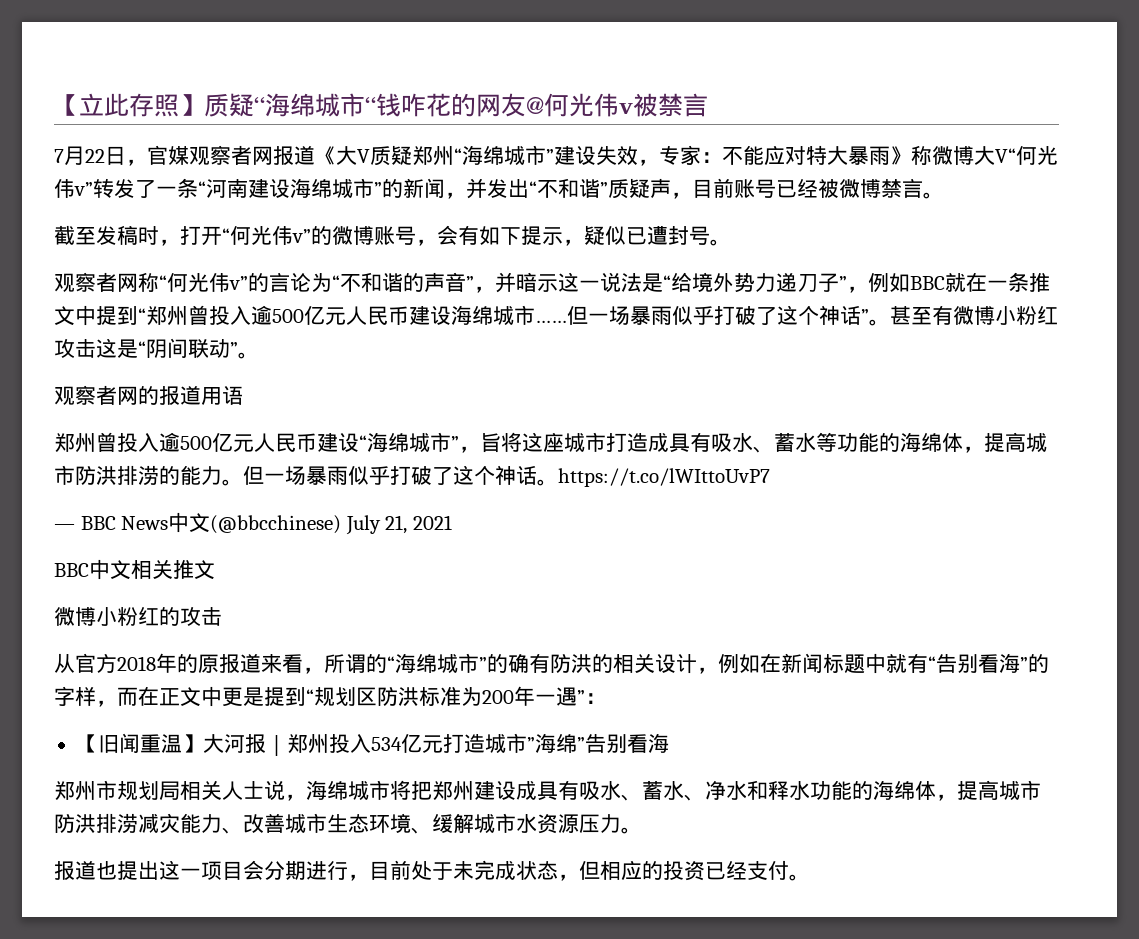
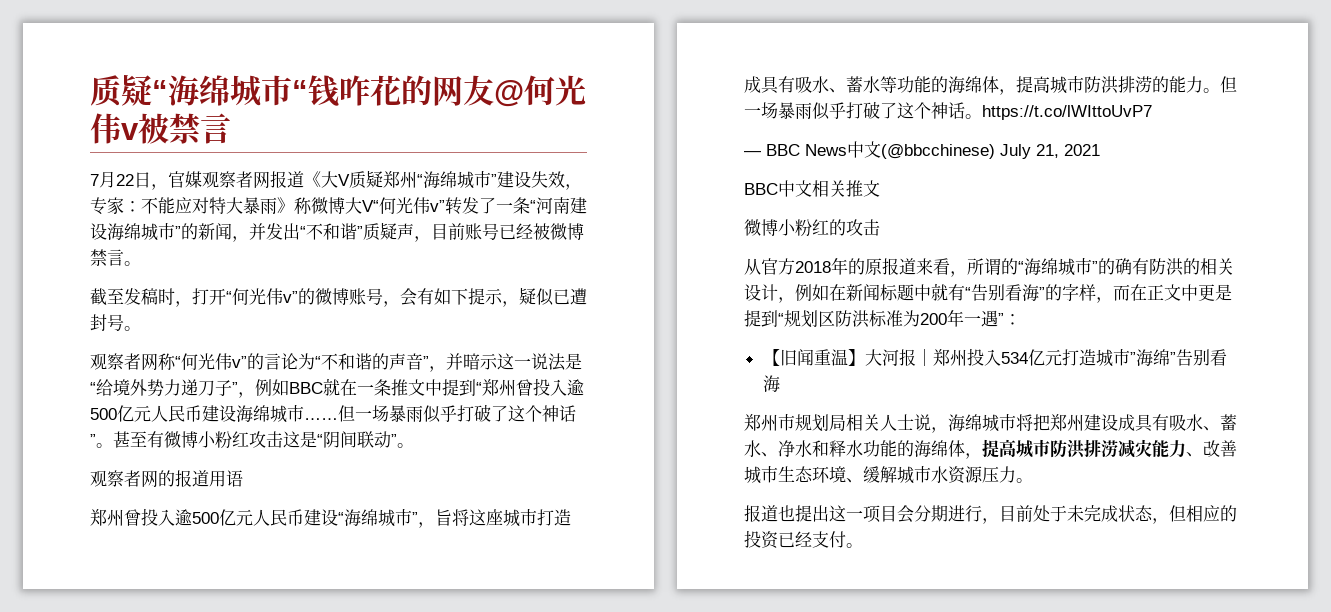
- 【立此存照】质疑“海绵城市“钱咋花的网友@何光伟v被禁言
+ 质疑“海绵城市“钱咋花的网友@何光伟v被禁言

